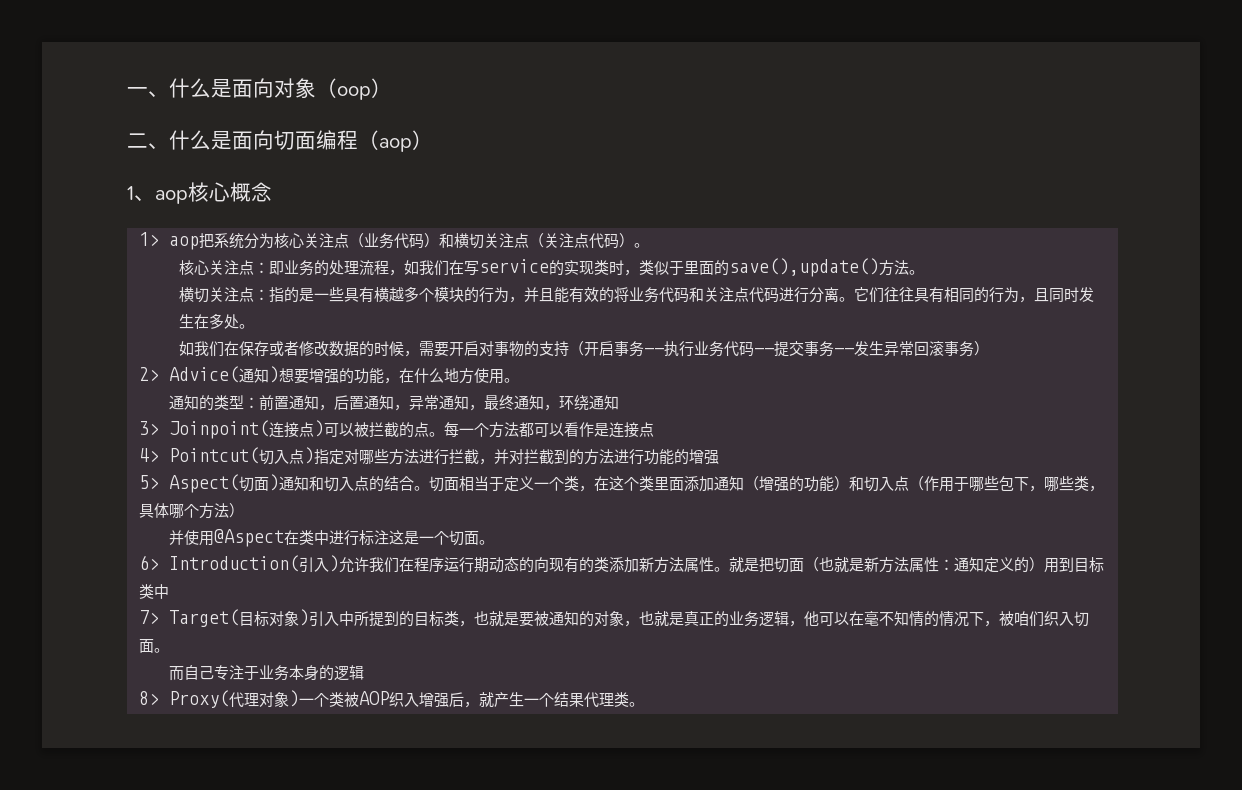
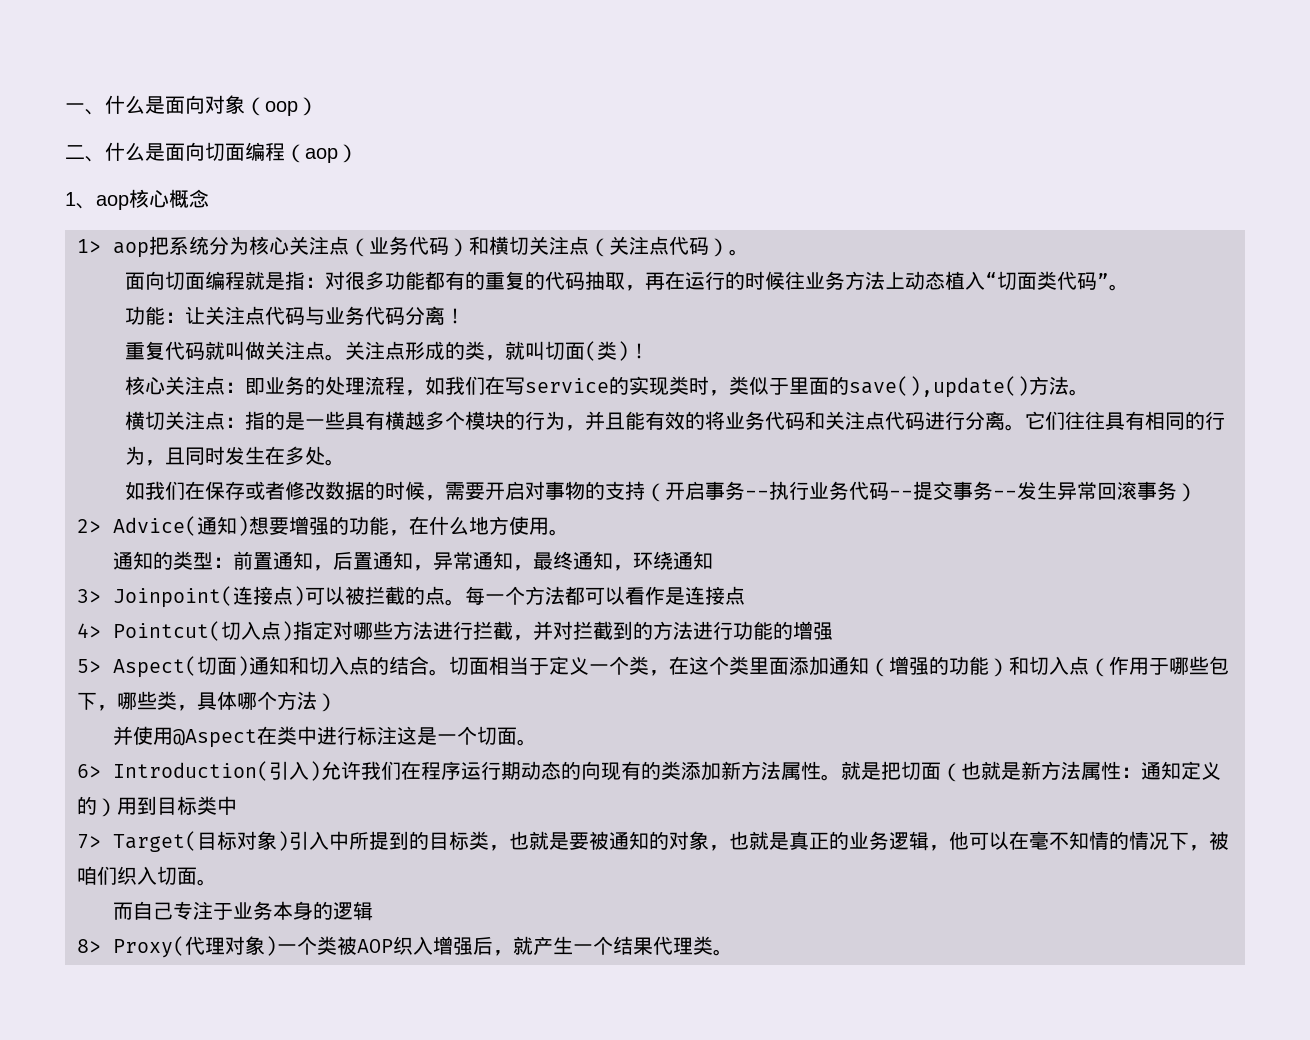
+ 面向切面编程就是指：对很多功能都有的重复的代码抽取，再在运行的时候往业务方法上动态植入“切面类代码”。
+ 功能：让关注点代码与业务代码分离！
+ 重复代码就叫做关注点。关注点形成的类，就叫切面(类)！

